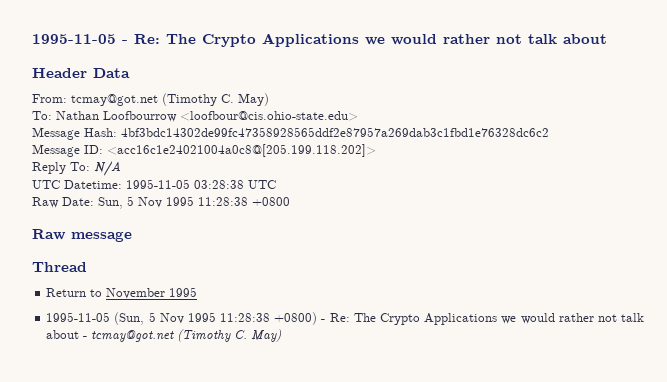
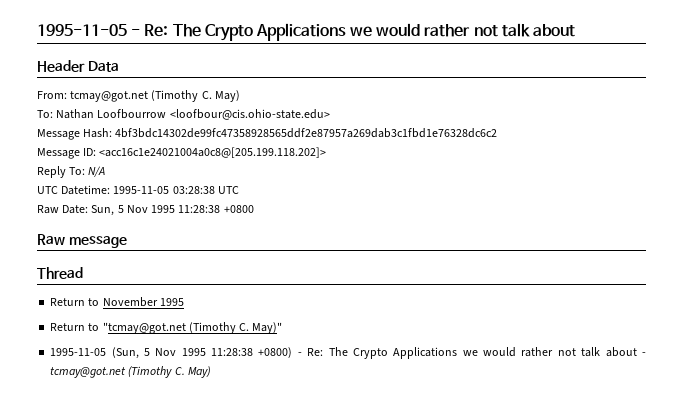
+ Return to "tcmay@got.net (Timothy C. May)"

